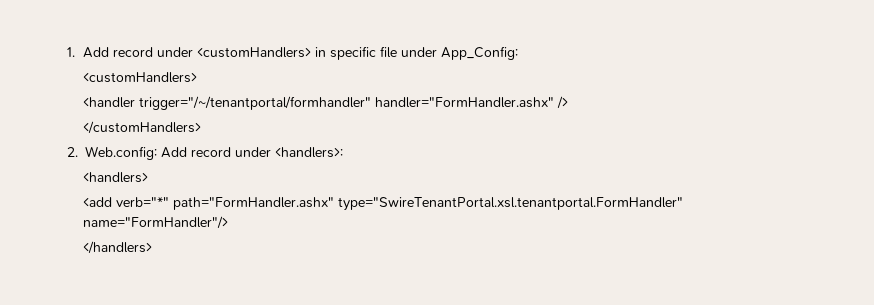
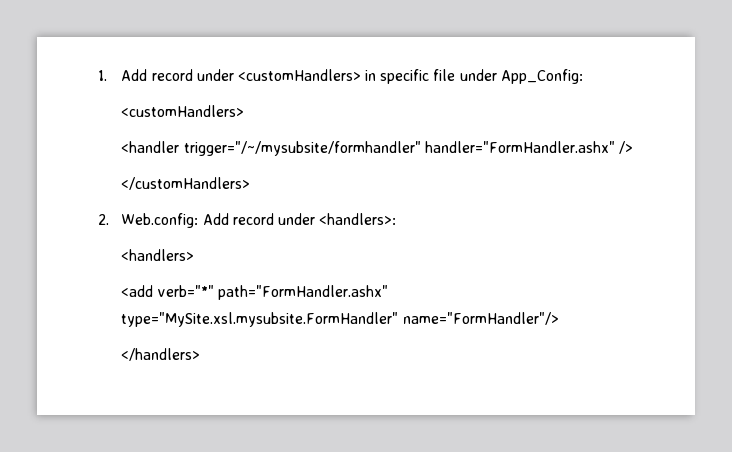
- <handler trigger="/~/tenantportal/formhandler" handler="FormHandler.ashx" />
+ <handler trigger="/~/mysubsite/formhandler" handler="FormHandler.ashx" />
- <add verb="*" path="FormHandler.ashx" type="SwireTenantPortal.xsl.tenantportal.FormHandler" name="FormHandler"/>
+ <add verb="*" path="FormHandler.ashx" type="MySite.xsl.mysubsite.FormHandler" name="FormHandler"/>

